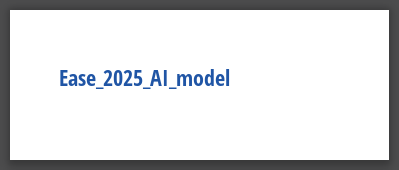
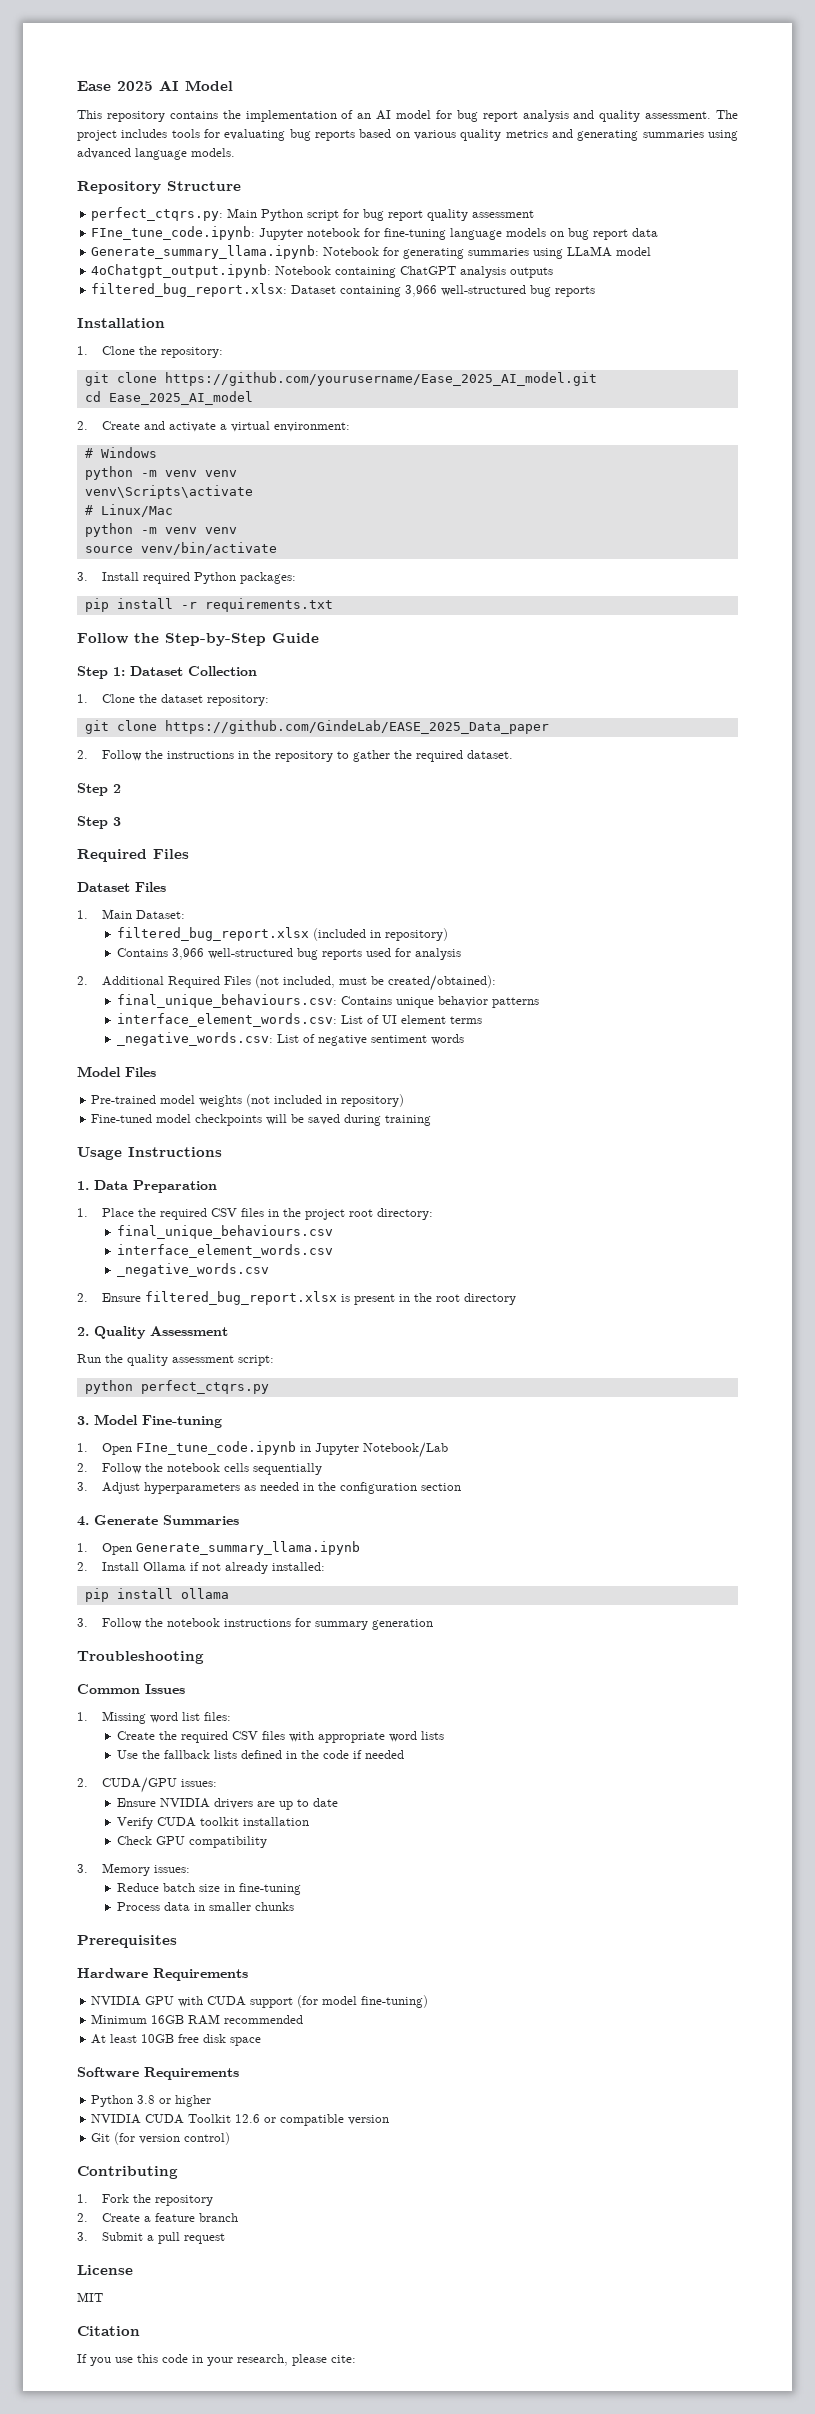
- Ease_2025_AI_model
+ Ease 2025 AI Model
+ This repository contains the implementation of an AI model for bug report analysis and quality assessment. The project includes tools for evaluating bug reports based on various quality metrics and generating summaries using advanced language models.
+ Repository Structure
+ perfect_ctqrs.py: Main Python script for bug report quality assessment
+ FIne_tune_code.ipynb: Jupyter notebook for fine-tuning language models on bug report data
+ Generate_summary_llama.ipynb: Notebook for generating summaries using LLaMA model
+ 4oChatgpt_output.ipynb: Notebook containing ChatGPT analysis outputs
+ filtered_bug_report.xlsx: Dataset containing 3,966 well-structured bug reports
+ Installation
+ 1. Clone the repository:
+ git clone https://github.com/yourusername/Ease_2025_AI_model.git
+ cd Ease_2025_AI_model
+ 2. Create and activate a virtual environment:
+ # Windows
+ python -m venv venv
+ venv\Scripts\activate
+ # Linux/Mac
+ python -m venv venv
+ source venv/bin/activate
+ 3. Install required Python packages:
+ pip install -r requirements.txt
+ Follow the Step-by-Step Guide
+ Step 1: Dataset Collection
+ 1. Clone the dataset repository:
+ git clone https://github.com/GindeLab/EASE_2025_Data_paper
+ 2. Follow the instructions in the repository to gather the required dataset.
+ Step 2
+ Step 3
+ Required Files
+ Dataset Files
+ 1. Main Dataset:
+ filtered_bug_report.xlsx (included in repository)
+ Contains 3,966 well-structured bug reports used for analysis
+ 2. Additional Required Files (not included, must be created/obtained):
+ final_unique_behaviours.csv: Contains unique behavior patterns
+ interface_element_words.csv: List of UI element terms
+ _negative_words.csv: List of negative sentiment words
+ Model Files
+ Pre-trained model weights (not included in repository)
+ Fine-tuned model checkpoints will be saved during training
+ Usage Instructions
+ 1. Data Preparation
+ 1. Place the required CSV files in the project root directory:
+ final_unique_behaviours.csv
+ interface_element_words.csv
+ _negative_words.csv
+ 2. Ensure filtered_bug_report.xlsx is present in the root directory
+ 2. Quality Assessment
+ Run the quality assessment script:
+ python perfect_ctqrs.py
+ 3. Model Fine-tuning
+ 1. Open FIne_tune_code.ipynb in Jupyter Notebook/Lab
+ 2. Follow the notebook cells sequentially
+ 3. Adjust hyperparameters as needed in the configuration section
+ 4. Generate Summaries
+ 1. Open Generate_summary_llama.ipynb
+ 2. Install Ollama if not already installed:
+ pip install ollama
+ 3. Follow the notebook instructions for summary generation
+ Troubleshooting
+ Common Issues
+ 1. Missing word list files:
+ Create the required CSV files with appropriate word lists
+ Use the fallback lists defined in the code if needed
+ 2. CUDA/GPU issues:
+ Ensure NVIDIA drivers are up to date
+ Verify CUDA toolkit installation
+ Check GPU compatibility
+ 3. Memory issues:
+ Reduce batch size in fine-tuning
+ Process data in smaller chunks
+ Prerequisites
+ Hardware Requirements
+ NVIDIA GPU with CUDA support (for model fine-tuning)
+ Minimum 16GB RAM recommended
+ At least 10GB free disk space
+ Software Requirements
+ Python 3.8 or higher
+ NVIDIA CUDA Toolkit 12.6 or compatible version
+ Git (for version control)
+ Contributing
+ 1. Fork the repository
+ 2. Create a feature branch
+ 3. Submit a pull request
+ License
+ MIT
+ Citation
+ If you use this code in your research, please cite:

